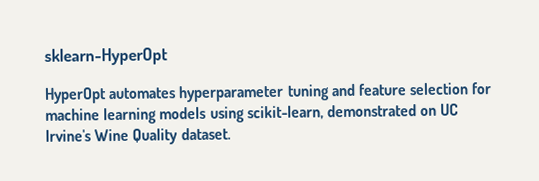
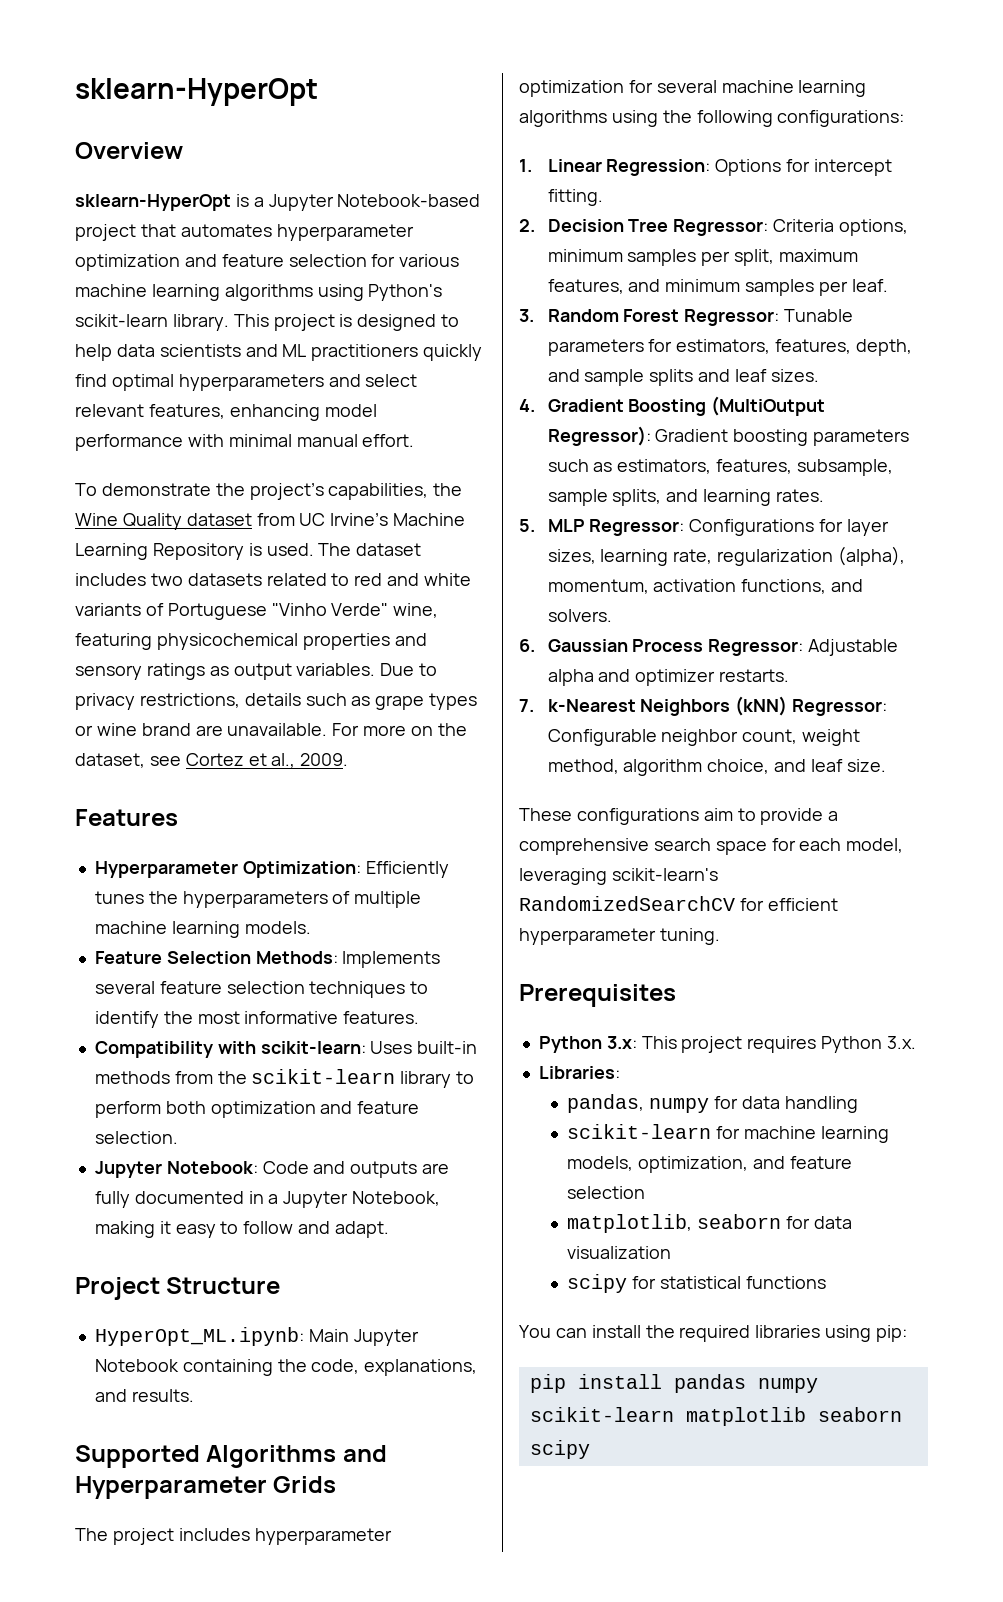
- HyperOpt automates hyperparameter tuning and feature selection for machine learning models using scikit-learn, demonstrated on UC Irvine's Wine Quality dataset.
+ Overview
+ sklearn-HyperOpt is a Jupyter Notebook-based project that automates hyperparameter optimization and feature selection for various machine learning algorithms using Python's scikit-learn library. This project is designed to help data scientists and ML practitioners quickly find optimal hyperparameters and select relevant features, enhancing model performance with minimal manual effort.
+ To demonstrate the project’s capabilities, the Wine Quality dataset from UC Irvine’s Machine Learning Repository is used. The dataset includes two datasets related to red and white variants of Portuguese "Vinho Verde" wine, featuring physicochemical properties and sensory ratings as output variables. Due to privacy restrictions, details such as grape types or wine brand are unavailable. For more on the dataset, see Cortez et al., 2009.
+ Features
+ Hyperparameter Optimization: Efficiently tunes the hyperparameters of multiple machine learning models.
+ Feature Selection Methods: Implements several feature selection techniques to identify the most informative features.
+ Compatibility with scikit-learn: Uses built-in methods from the scikit-learn library to perform both optimization and feature selection.
+ Jupyter Notebook: Code and outputs are fully documented in a Jupyter Notebook, making it easy to follow and adapt.
+ Project Structure
+ HyperOpt_ML.ipynb: Main Jupyter Notebook containing the code, explanations, and results.
+ Supported Algorithms and Hyperparameter Grids
+ The project includes hyperparameter optimization for several machine learning algorithms using the following configurations:
+ 1. Linear Regression: Options for intercept fitting.
+ 2. Decision Tree Regressor: Criteria options, minimum samples per split, maximum features, and minimum samples per leaf.
+ 3. Random Forest Regressor: Tunable parameters for estimators, features, depth, and sample splits and leaf sizes.
+ 4. Gradient Boosting (MultiOutput Regressor): Gradient boosting parameters such as estimators, features, subsample, sample splits, and learning rates.
+ 5. MLP Regressor: Configurations for layer sizes, learning rate, regularization (alpha), momentum, activation functions, and solvers.
+ 6. Gaussian Process Regressor: Adjustable alpha and optimizer restarts.
+ 7. k-Nearest Neighbors (kNN) Regressor: Configurable neighbor count, weight method, algorithm choice, and leaf size.
+ These configurations aim to provide a comprehensive search space for each model, leveraging scikit-learn's RandomizedSearchCV for efficient hyperparameter tuning.
+ Prerequisites
+ Python 3.x: This project requires Python 3.x.
+ Libraries:
+ pandas, numpy for data handling
+ scikit-learn for machine learning models, optimization, and feature selection
+ matplotlib, seaborn for data visualization
+ scipy for statistical functions
+ You can install the required libraries using pip:
+ pip install pandas numpy scikit-learn matplotlib seaborn scipy

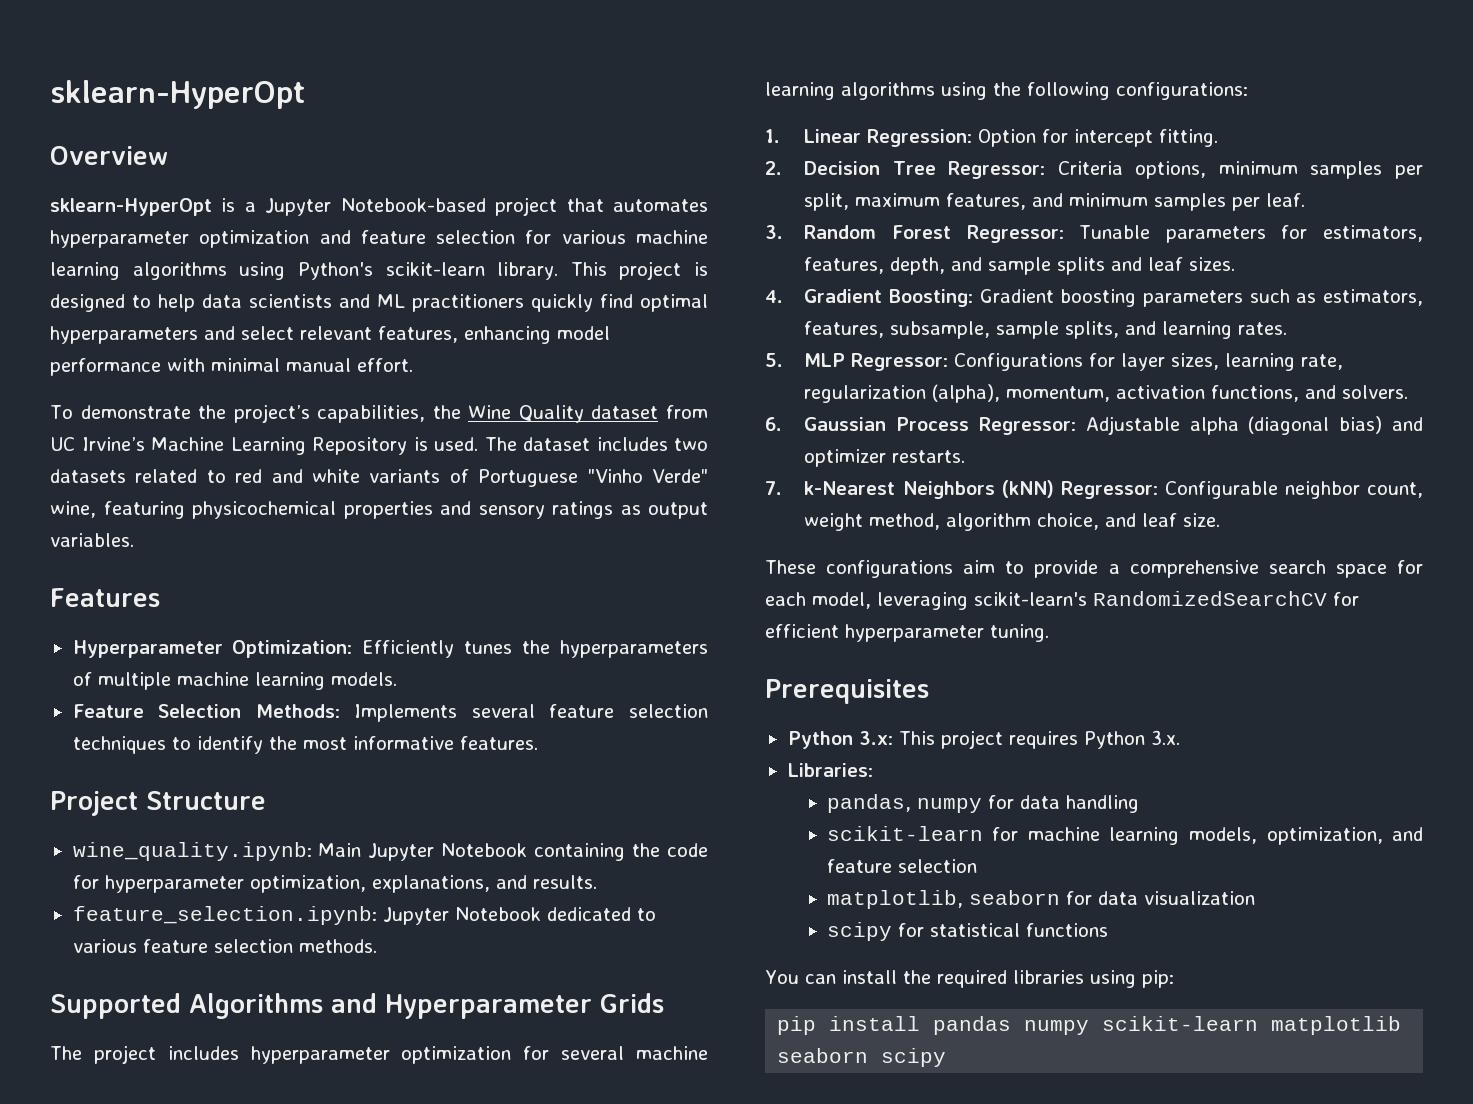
- Due to privacy restrictions, details such as grape types or wine brand are unavailable. For more on the dataset, see Cortez et al., 2009.
- Compatibility with scikit-learn: Uses built-in methods from the scikit-learn library to perform both optimization and feature selection.
- Jupyter Notebook: Code and outputs are fully documented in a Jupyter Notebook, making it easy to follow and adapt.
- HyperOpt_ML.ipynb: Main Jupyter Notebook containing the code, explanations, and results.
+ wine_quality.ipynb: Main Jupyter Notebook containing the code for hyperparameter optimization, explanations, and results.
+ feature_selection.ipynb: Jupyter Notebook dedicated to various feature selection methods.
- 1. Linear Regression: Options for intercept fitting.
+ 1. Linear Regression: Option for intercept fitting.
- 4. Gradient Boosting (MultiOutput Regressor): Gradient boosting parameters such as estimators, features, subsample, sample splits, and learning rates.
+ 4. Gradient Boosting: Gradient boosting parameters such as estimators, features, subsample, sample splits, and learning rates.
- 6. Gaussian Process Regressor: Adjustable alpha and optimizer restarts.
+ 6. Gaussian Process Regressor: Adjustable alpha (diagonal bias) and optimizer restarts.

